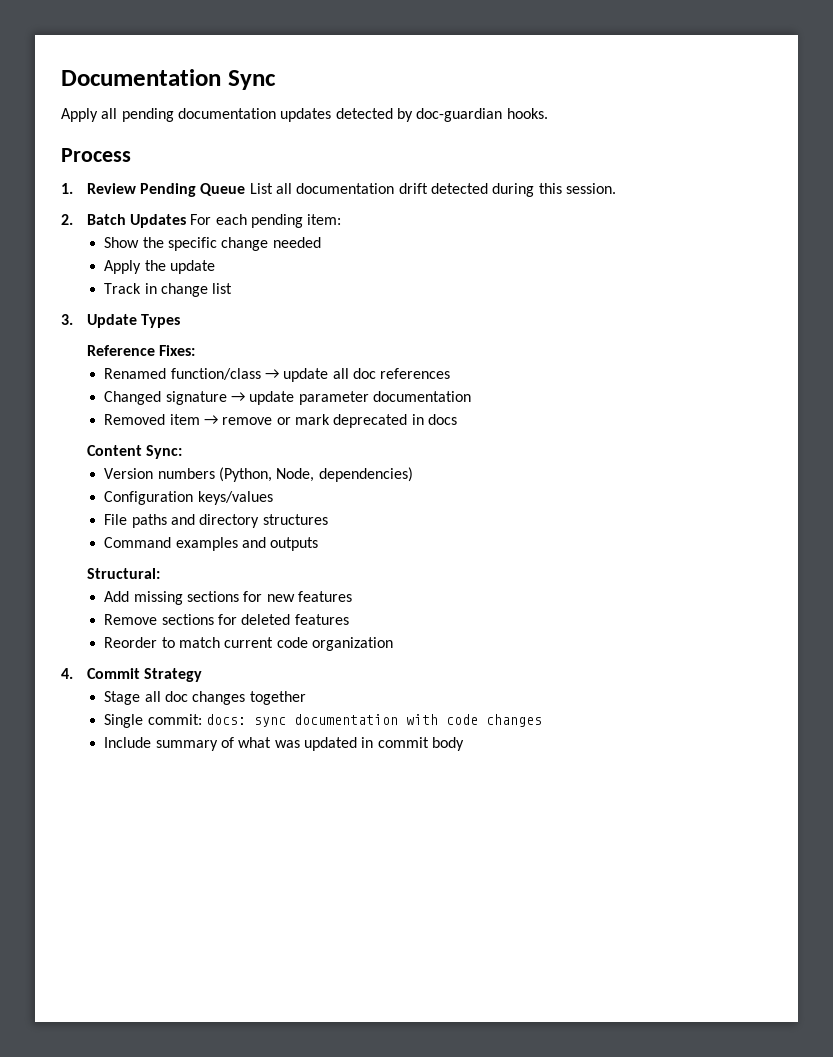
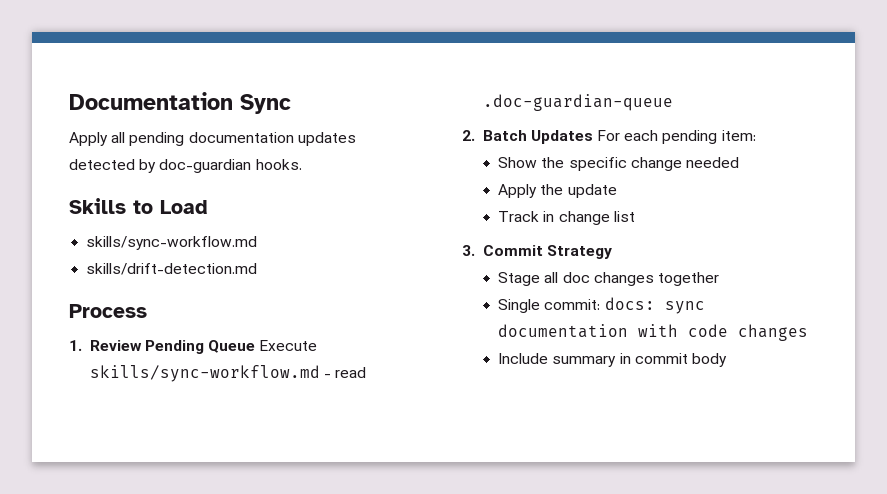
+ Skills to Load
+ skills/sync-workflow.md
+ skills/drift-detection.md
- 1. Review Pending Queue List all documentation drift detected during this session.
+ 1. Review Pending Queue Execute skills/sync-workflow.md - read .doc-guardian-queue
- 3. Update Types
- Reference Fixes:
- Renamed function/class → update all doc references
- Changed signature → update parameter documentation
- Removed item → remove or mark deprecated in docs
- Content Sync:
- Version numbers (Python, Node, dependencies)
- Configuration keys/values
- File paths and directory structures
- Command examples and outputs
- Structural:
- Add missing sections for new features
- Remove sections for deleted features
- Reorder to match current code organization
- 4. Commit Strategy
+ 3. Commit Strategy
- Include summary of what was updated in commit body
+ Include summary in commit body

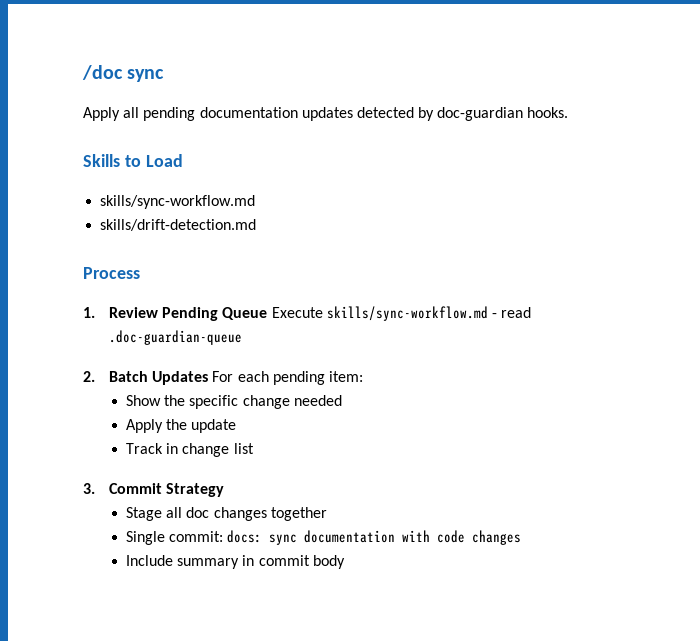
- Documentation Sync
+ /doc sync

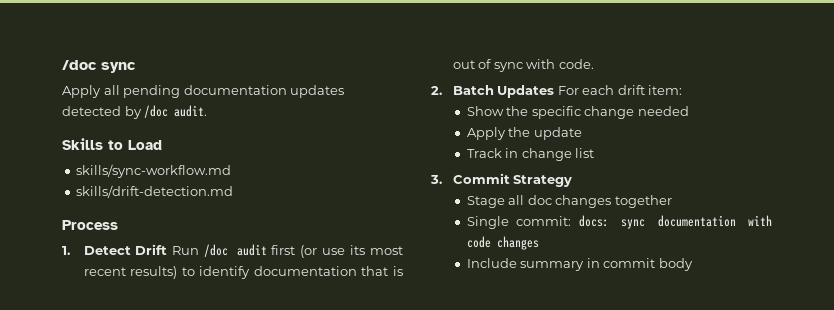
- Apply all pending documentation updates detected by doc-guardian hooks.
+ Apply all pending documentation updates detected by /doc audit.
- 1. Review Pending Queue Execute skills/sync-workflow.md - read .doc-guardian-queue
+ 1. Detect Drift Run /doc audit first (or use its most recent results) to identify documentation that is out of sync with code.
- 2. Batch Updates For each pending item:
+ 2. Batch Updates For each drift item:

